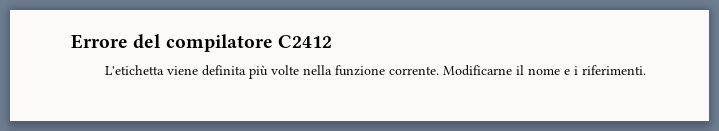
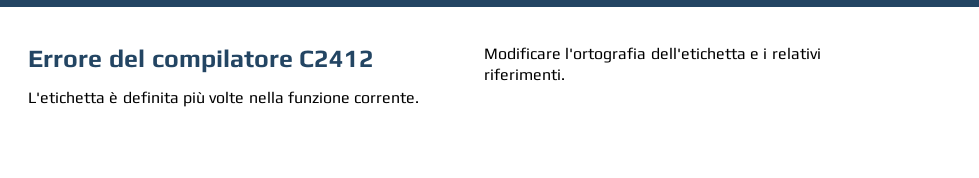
- L'etichetta viene definita più volte nella funzione corrente.
+ L'etichetta è definita più volte nella funzione corrente.
- Modificarne il nome e i riferimenti.
+ Modificare l'ortografia dell'etichetta e i relativi riferimenti.

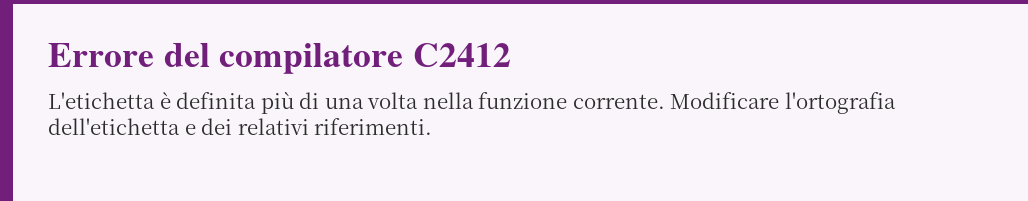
- L'etichetta è definita più volte nella funzione corrente.
+ L'etichetta è definita più di una volta nella funzione corrente.
- Modificare l'ortografia dell'etichetta e i relativi riferimenti.
+ Modificare l'ortografia dell'etichetta e dei relativi riferimenti.

